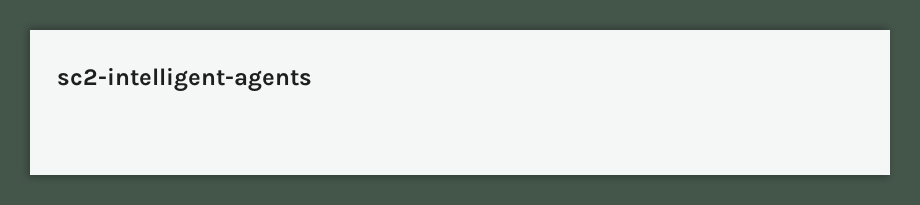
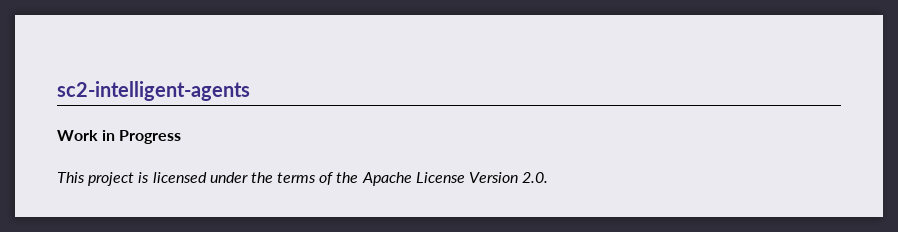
+ Work in Progress
+ This project is licensed under the terms of the Apache License Version 2.0.

